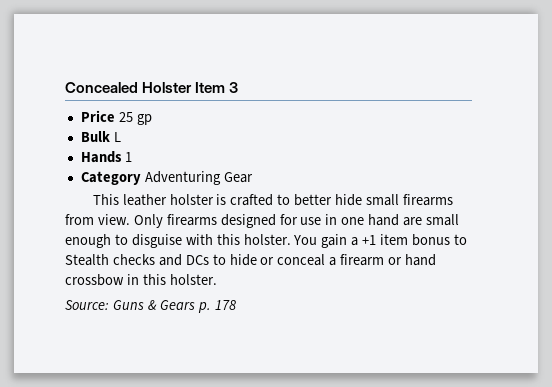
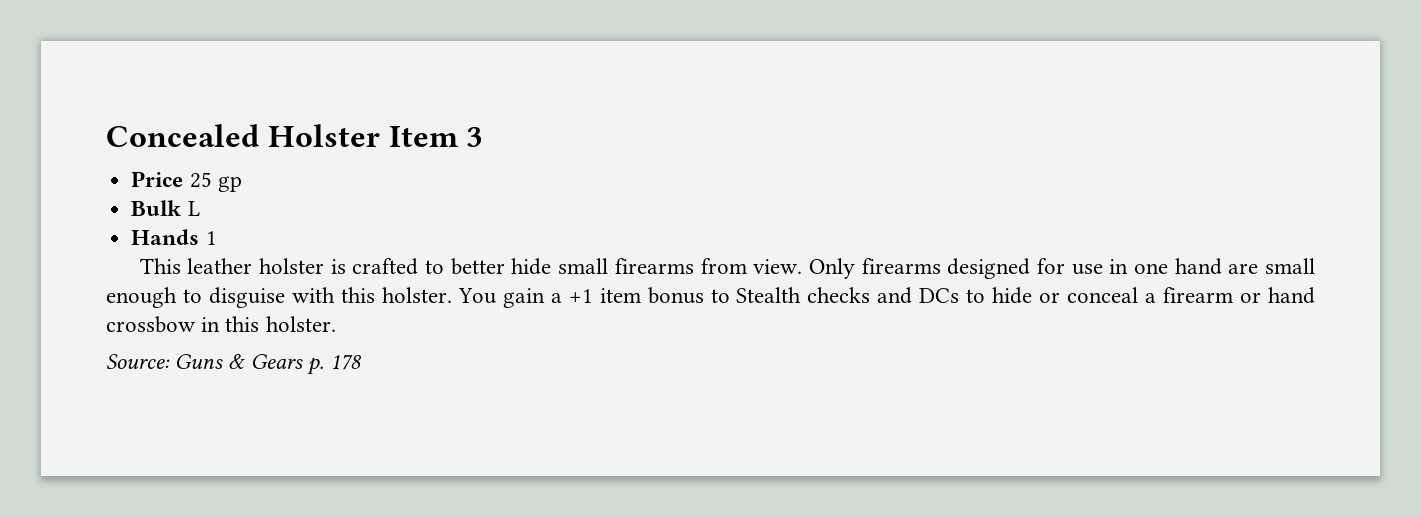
- Category Adventuring Gear

